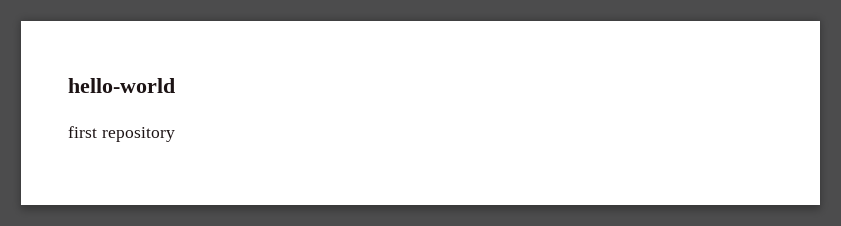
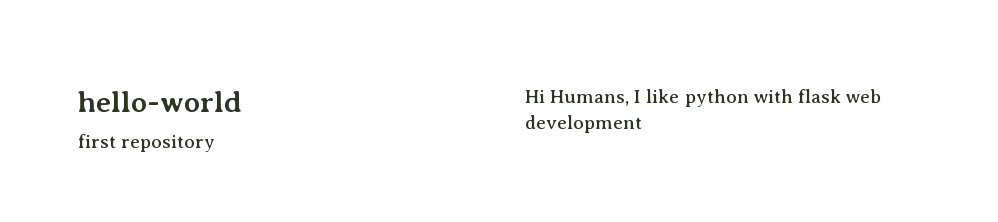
+ Hi Humans, I like python with flask web development

